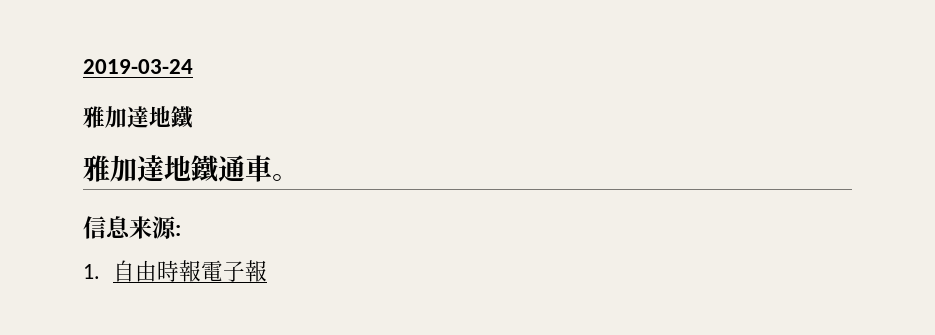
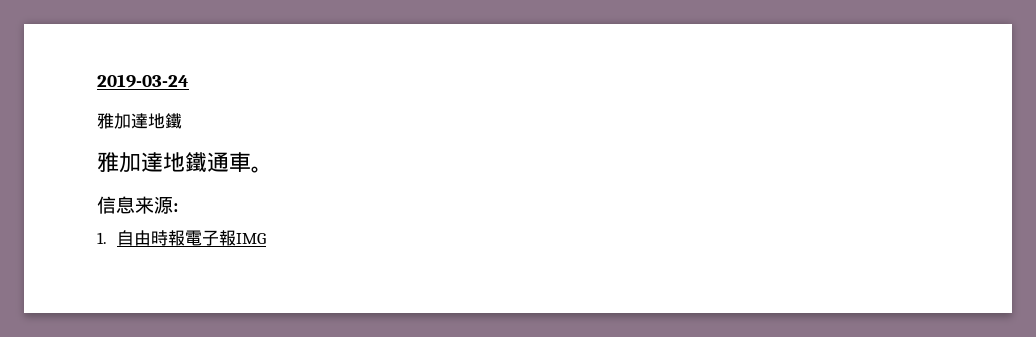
- 1.自由時報電子報
+ 1.自由時報電子報IMG

